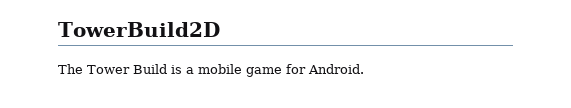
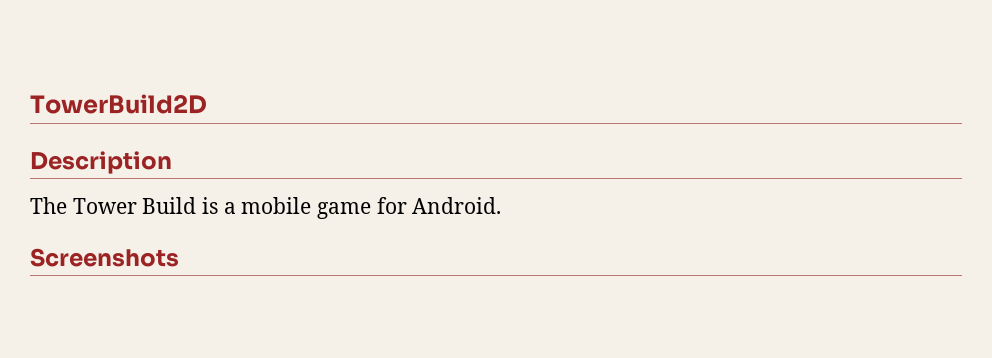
+ Description
+ Screenshots

